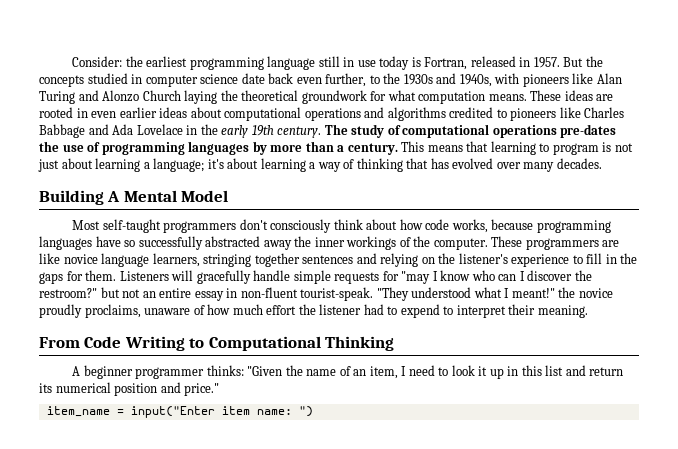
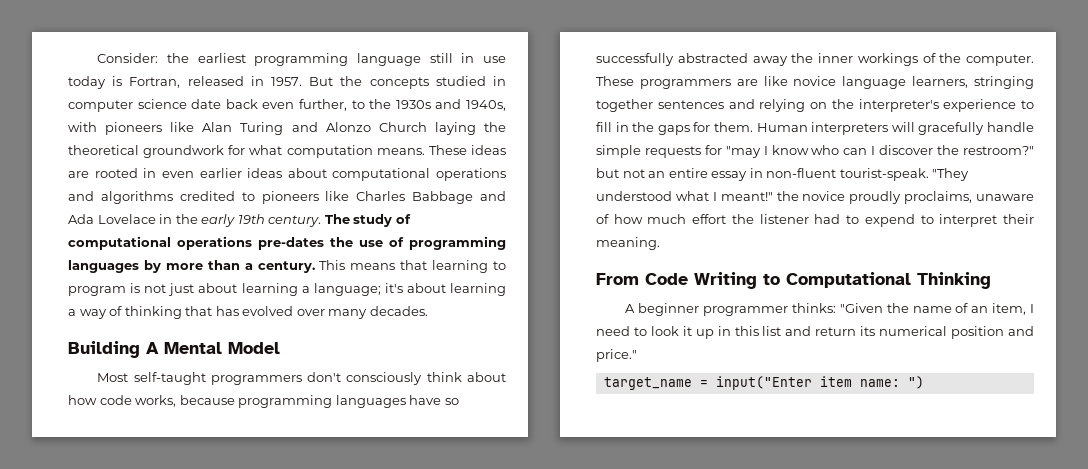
- These programmers are like novice language learners, stringing together sentences and relying on the listener's experience to fill in the gaps for them.
+ These programmers are like novice language learners, stringing together sentences and relying on the interpreter's experience to fill in the gaps for them.
- Listeners will gracefully handle simple requests for "may I know who can I discover the restroom?" but not an entire essay in non-fluent tourist-speak.
+ Human interpreters will gracefully handle simple requests for "may I know who can I discover the restroom?" but not an entire essay in non-fluent tourist-speak.
- item_name = input("Enter item name: ")
+ target_name = input("Enter item name: ")

